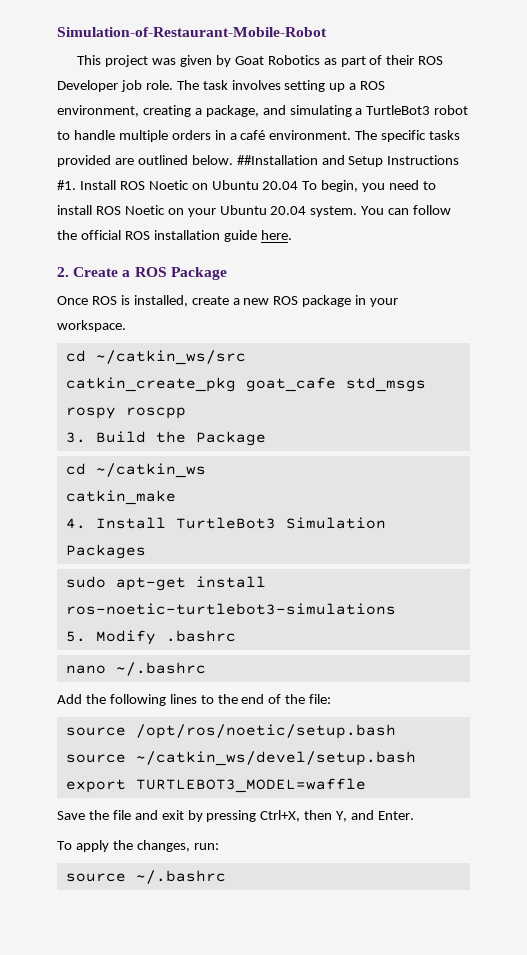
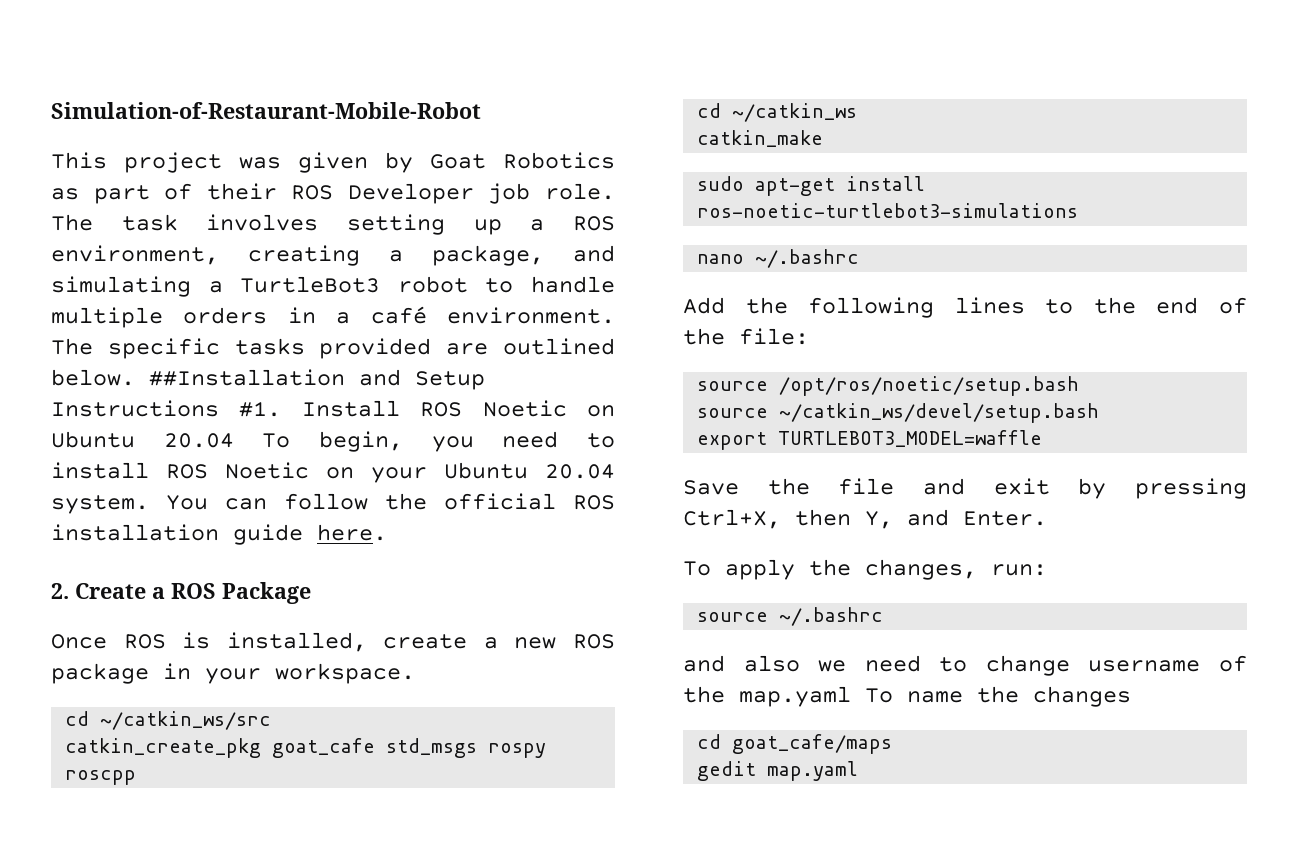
- 3. Build the Package
- 4. Install TurtleBot3 Simulation Packages
- 5. Modify .bashrc
+ and also we need to change username of the map.yaml To name the changes
+ cd goat_cafe/maps
+ gedit map.yaml

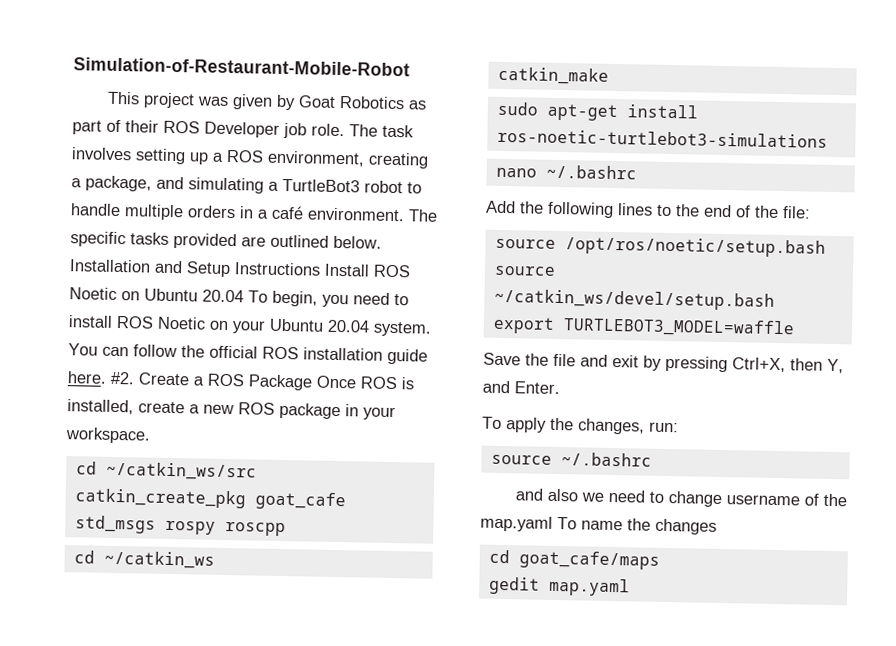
- ##Installation and Setup Instructions #1. Install ROS Noetic on Ubuntu 20.04 To begin, you need to install ROS Noetic on your Ubuntu 20.04 system.
+ Installation and Setup Instructions Install ROS Noetic on Ubuntu 20.04 To begin, you need to install ROS Noetic on your Ubuntu 20.04 system.
- You can follow the official ROS installation guide here.
- 2. Create a ROS Package
- Once ROS is installed, create a new ROS package in your workspace.
+ You can follow the official ROS installation guide here. #2. Create a ROS Package Once ROS is installed, create a new ROS package in your workspace.

